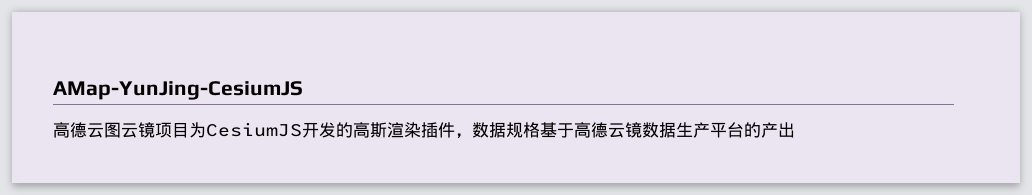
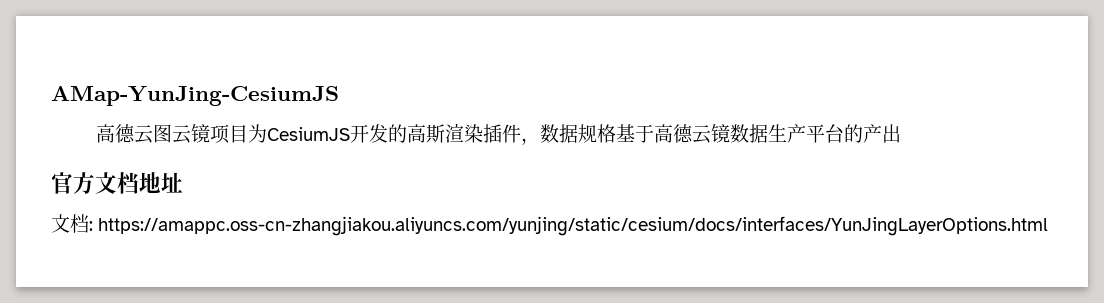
+ 官方文档地址
+ 文档: https://amappc.oss-cn-zhangjiakou.aliyuncs.com/yunjing/static/cesium/docs/interfaces/YunJingLayerOptions.html

